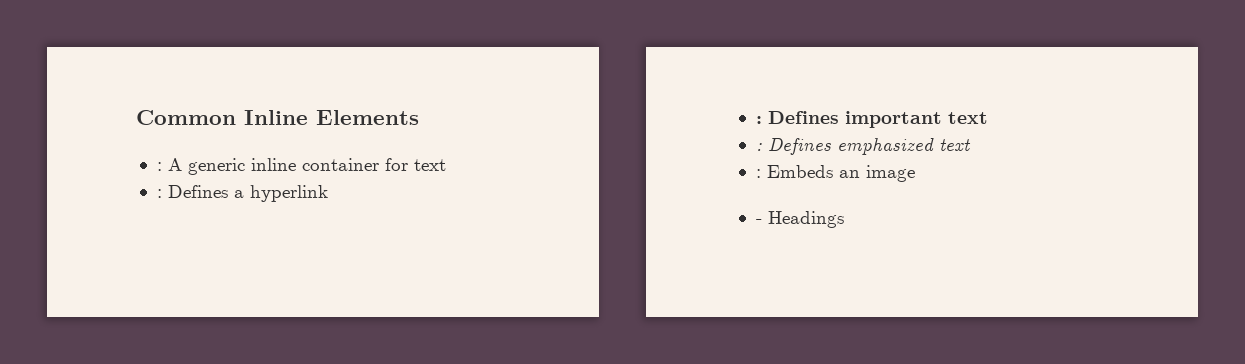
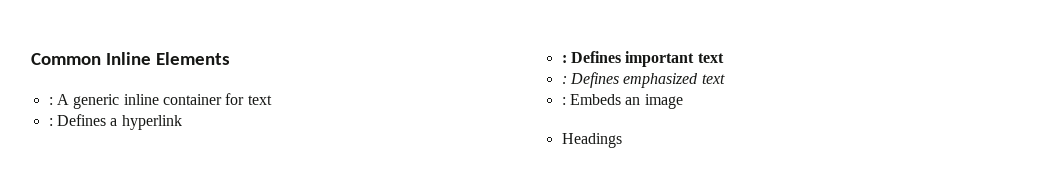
- - Headings
+ Headings

